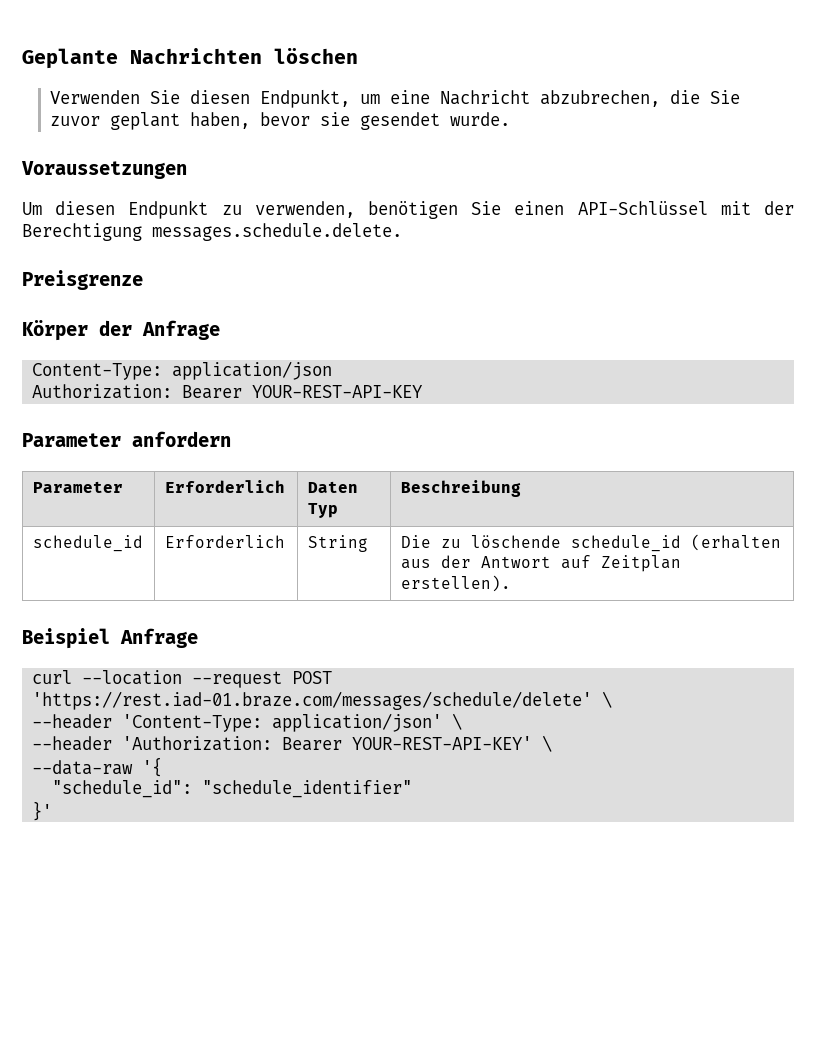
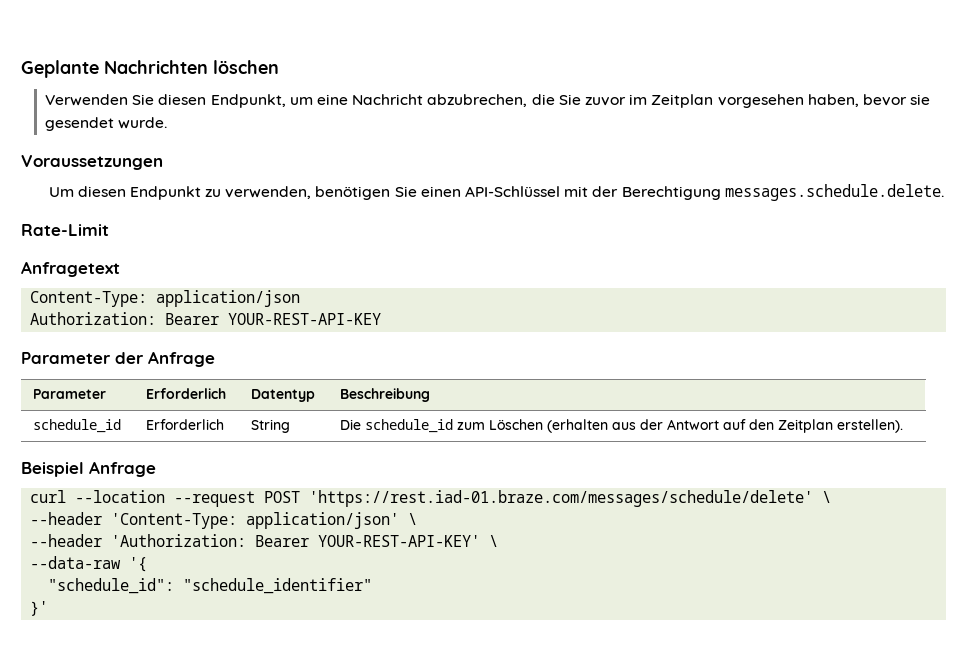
- Verwenden Sie diesen Endpunkt, um eine Nachricht abzubrechen, die Sie zuvor geplant haben, bevor sie gesendet wurde.
+ Verwenden Sie diesen Endpunkt, um eine Nachricht abzubrechen, die Sie zuvor im Zeitplan vorgesehen haben, bevor sie gesendet wurde.
- Preisgrenze
- Körper der Anfrage
+ Rate-Limit
+ Anfragetext
- Parameter anfordern
+ Parameter der Anfrage
- Parameter | Erforderlich | Daten Typ | Beschreibung
+ Parameter | Erforderlich | Datentyp | Beschreibung
- schedule_id | Erforderlich | String | Die zu löschende schedule_id (erhalten aus der Antwort auf Zeitplan erstellen).
+ schedule_id | Erforderlich | String | Die schedule_id zum Löschen (erhalten aus der Antwort auf den Zeitplan erstellen).

